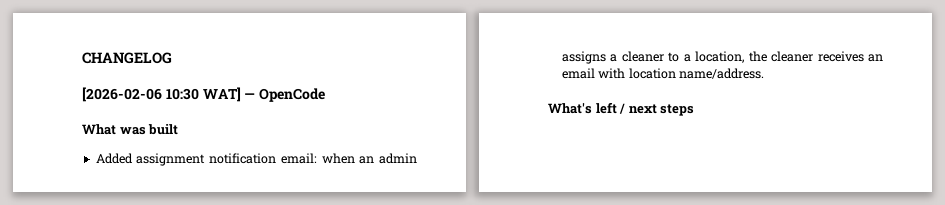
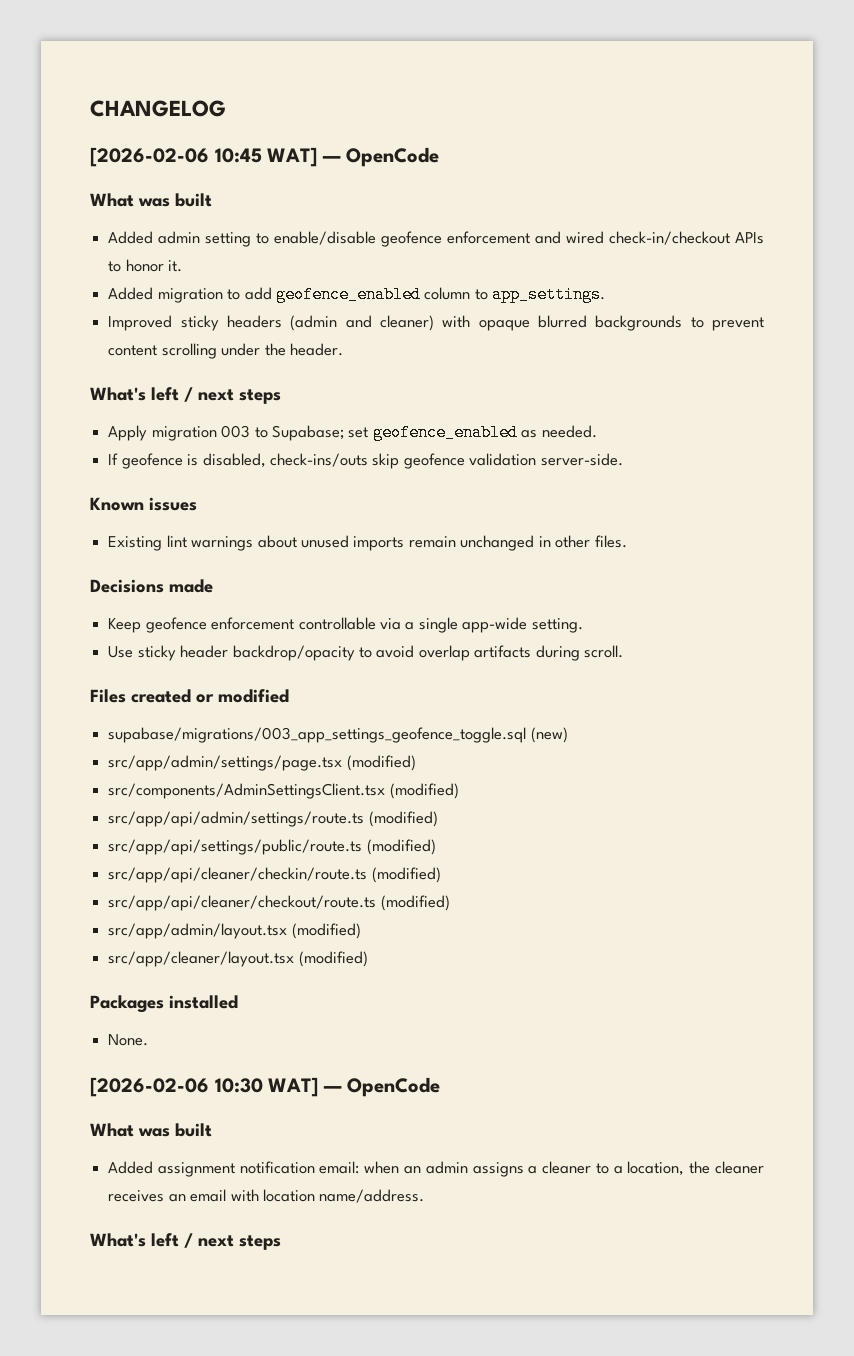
+ [2026-02-06 10:45 WAT] — OpenCode
+ What was built
+ Added admin setting to enable/disable geofence enforcement and wired check-in/checkout APIs to honor it.
+ Added migration to add geofence_enabled column to app_settings.
+ Improved sticky headers (admin and cleaner) with opaque blurred backgrounds to prevent content scrolling under the header.
+ What's left / next steps
+ Apply migration 003 to Supabase; set geofence_enabled as needed.
+ If geofence is disabled, check-ins/outs skip geofence validation server-side.
+ Known issues
+ Existing lint warnings about unused imports remain unchanged in other files.
+ Decisions made
+ Keep geofence enforcement controllable via a single app-wide setting.
+ Use sticky header backdrop/opacity to avoid overlap artifacts during scroll.
+ Files created or modified
+ supabase/migrations/003_app_settings_geofence_toggle.sql (new)
+ src/app/admin/settings/page.tsx (modified)
+ src/components/AdminSettingsClient.tsx (modified)
+ src/app/api/admin/settings/route.ts (modified)
+ src/app/api/settings/public/route.ts (modified)
+ src/app/api/cleaner/checkin/route.ts (modified)
+ src/app/api/cleaner/checkout/route.ts (modified)
+ src/app/admin/layout.tsx (modified)
+ src/app/cleaner/layout.tsx (modified)
+ Packages installed
+ None.

